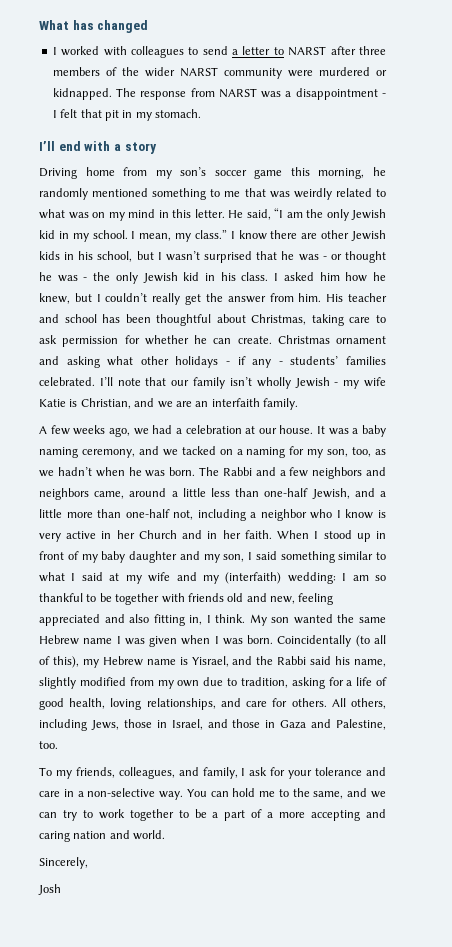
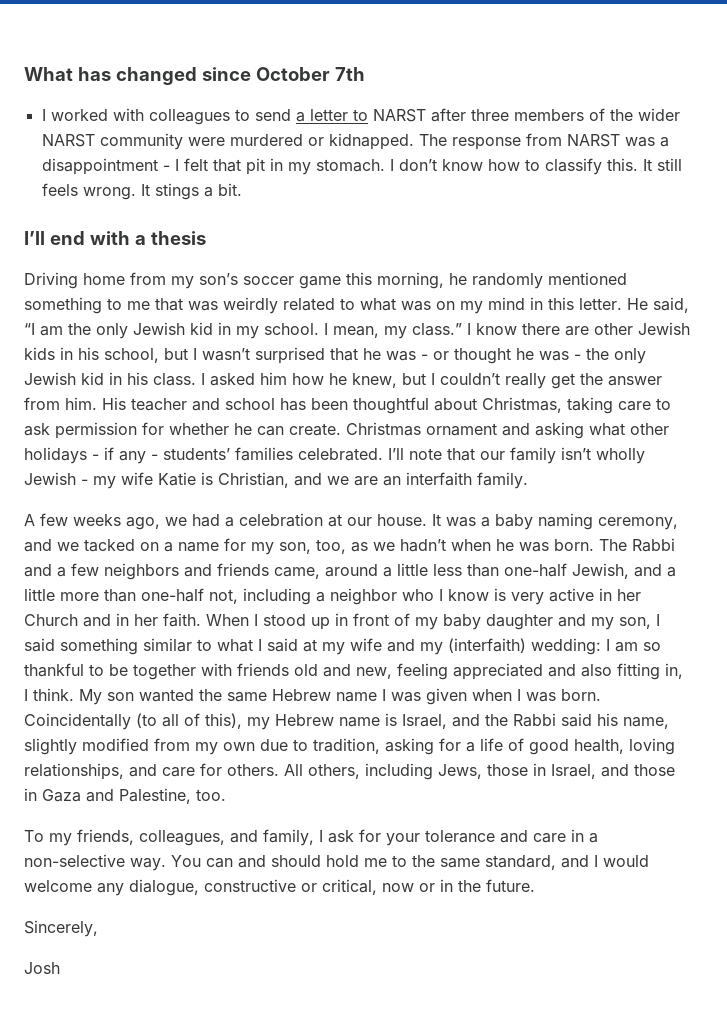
- What has changed
+ What has changed since October 7th
+ I don’t know how to classify this. It still feels wrong. It stings a bit.
- I’ll end with a story
+ I’ll end with a thesis
- It was a baby naming ceremony, and we tacked on a naming for my son, too, as we hadn’t when he was born.
+ It was a baby naming ceremony, and we tacked on a name for my son, too, as we hadn’t when he was born.
- The Rabbi and a few neighbors and neighbors came, around a little less than one-half Jewish, and a little more than one-half not, including a neighbor who I know is very active in her Church and in her faith.
+ The Rabbi and a few neighbors and friends came, around a little less than one-half Jewish, and a little more than one-half not, including a neighbor who I know is very active in her Church and in her faith.
- Coincidentally (to all of this), my Hebrew name is Yisrael, and the Rabbi said his name, slightly modified from my own due to tradition, asking for a life of good health, loving relationships, and care for others.
+ Coincidentally (to all of this), my Hebrew name is Israel, and the Rabbi said his name, slightly modified from my own due to tradition, asking for a life of good health, loving relationships, and care for others.
- You can hold me to the same, and we can try to work together to be a part of a more accepting and caring nation and world.
+ You can and should hold me to the same standard, and I would welcome any dialogue, constructive or critical, now or in the future.

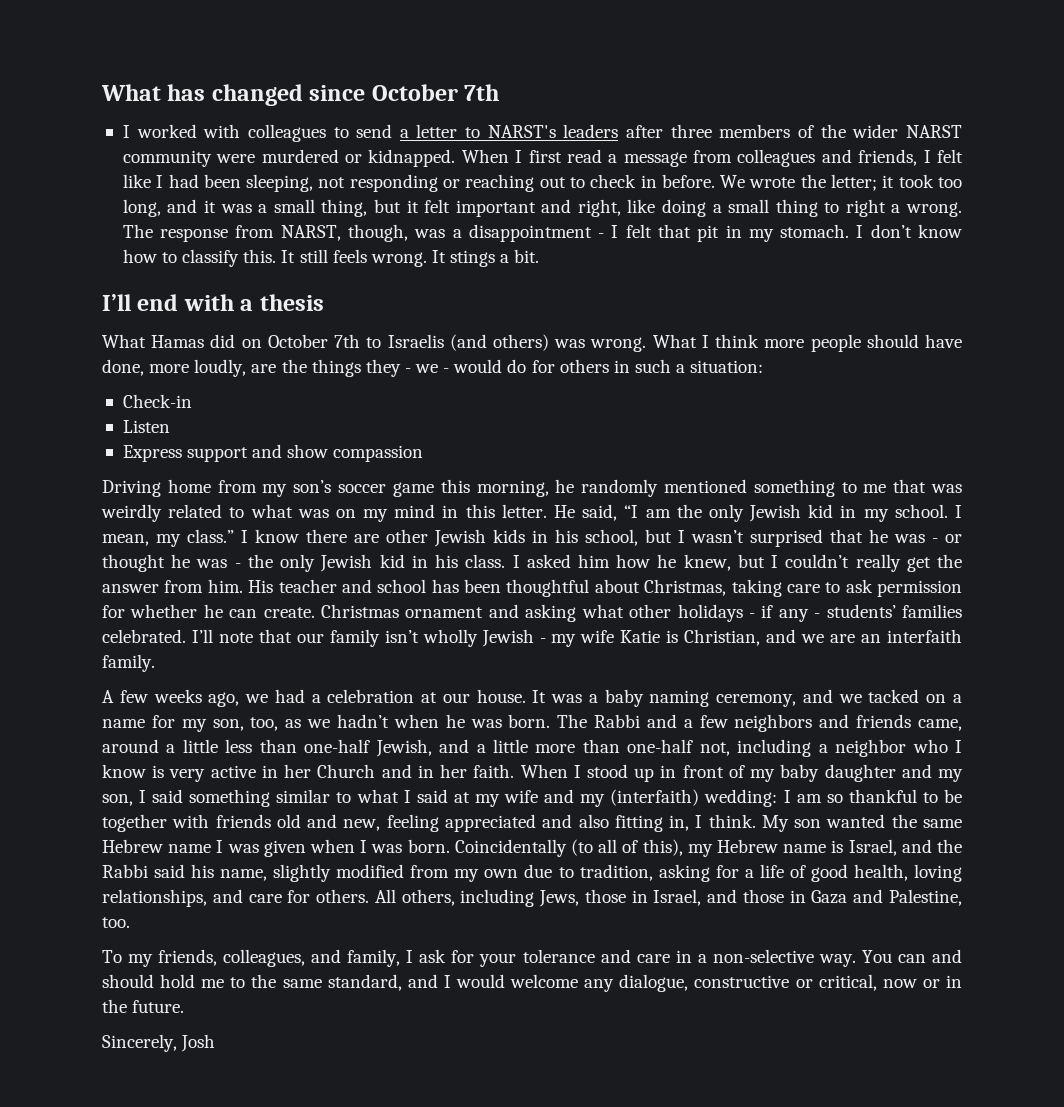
- I worked with colleagues to send a letter to NARST after three members of the wider NARST community were murdered or kidnapped.
+ I worked with colleagues to send a letter to NARST's leaders after three members of the wider NARST community were murdered or kidnapped.
+ When I first read a message from colleagues and friends, I felt like I had been sleeping, not responding or reaching out to check in before. We wrote the letter; it took too long, and it was a small thing, but it felt important and right, like doing a small thing to right a wrong.
- The response from NARST was a disappointment - I felt that pit in my stomach.
+ The response from NARST, though, was a disappointment - I felt that pit in my stomach.
+ What Hamas did on October 7th to Israelis (and others) was wrong. What I think more people should have done, more loudly, are the things they - we - would do for others in such a situation:
+ Check-in
+ Listen
+ Express support and show compassion
- Sincerely,
- Josh
+ Sincerely, Josh

